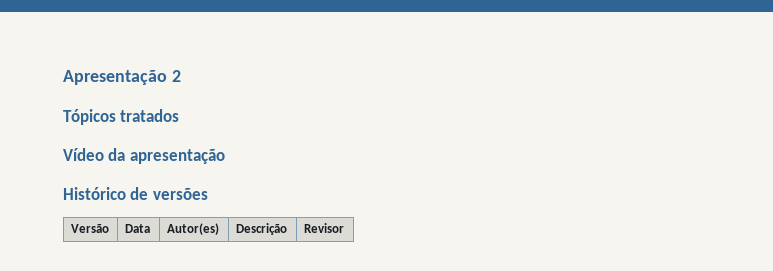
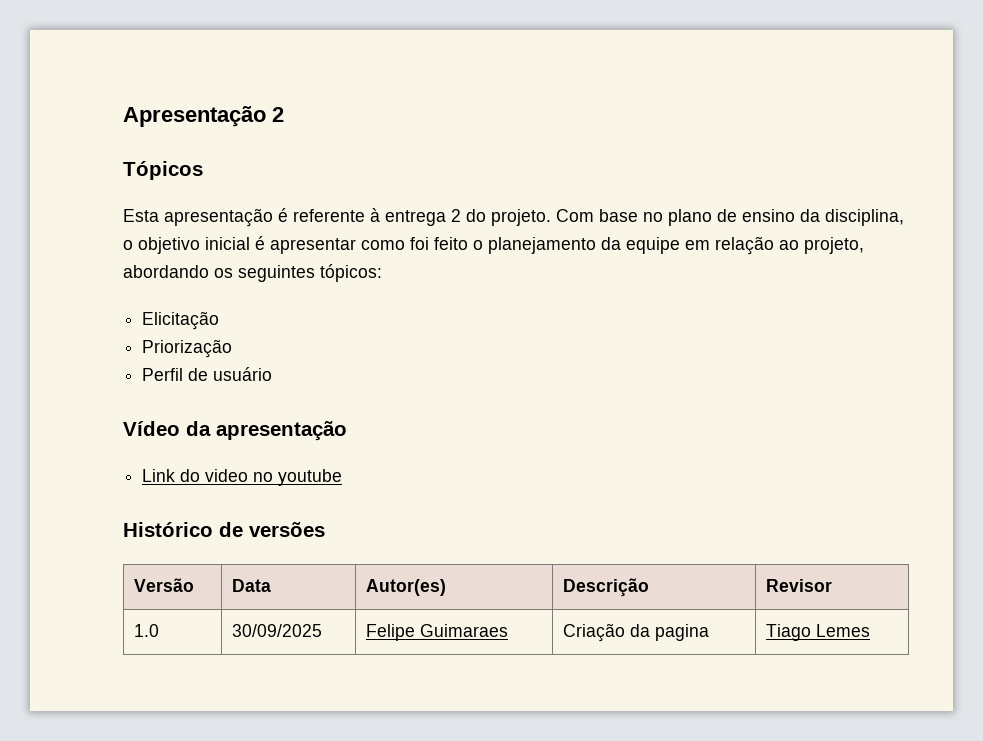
- Tópicos tratados
+ Tópicos
+ Esta apresentação é referente à entrega 2 do projeto. Com base no plano de ensino da disciplina, o objetivo inicial é apresentar como foi feito o planejamento da equipe em relação ao projeto, abordando os seguintes tópicos:
+ Elicitação
+ Priorização
+ Perfil de usuário
  Vídeo da apresentação
+ Link do video no youtube
+ 1.0 | 30/09/2025 | Felipe Guimaraes | Criação da pagina | Tiago Lemes

